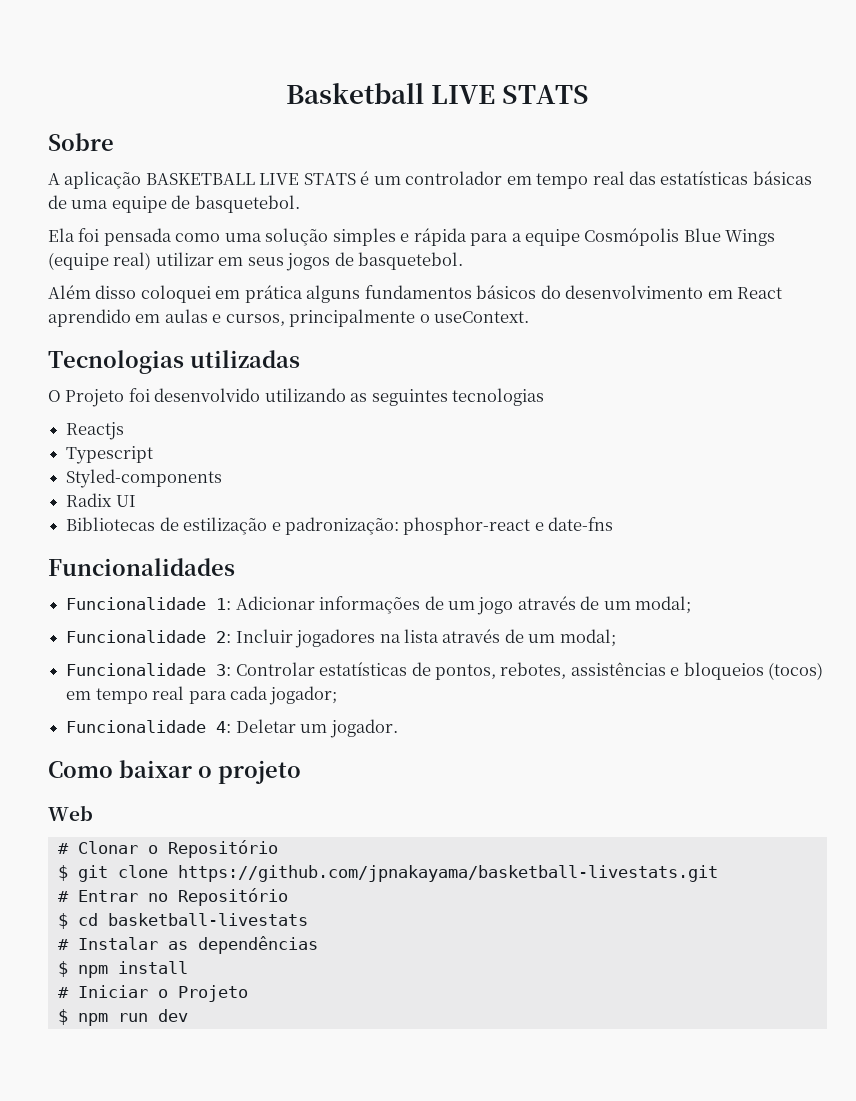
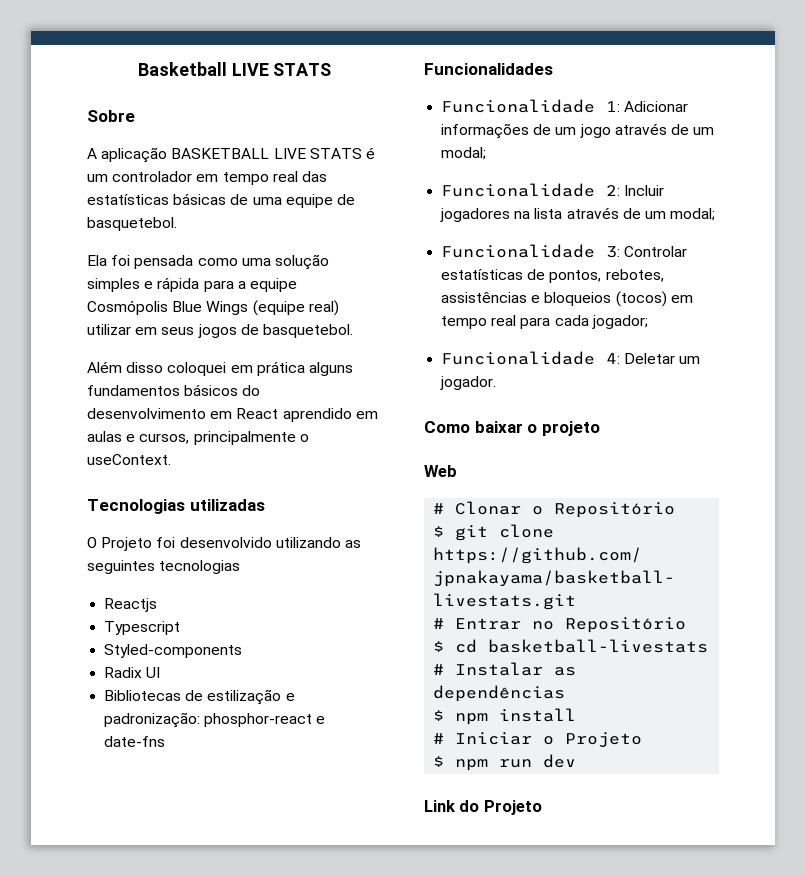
+ Link do Projeto

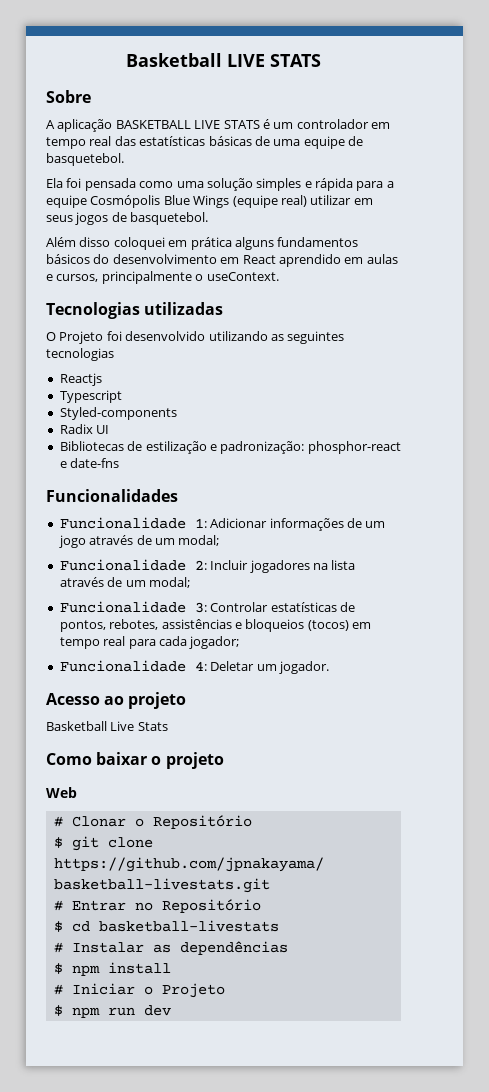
+ Acesso ao projeto
+ Basketball Live Stats
- Link do Projeto

